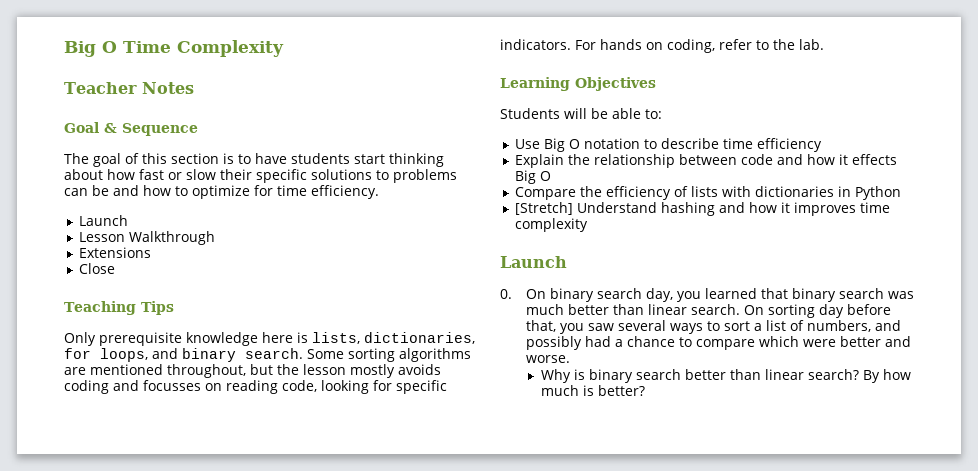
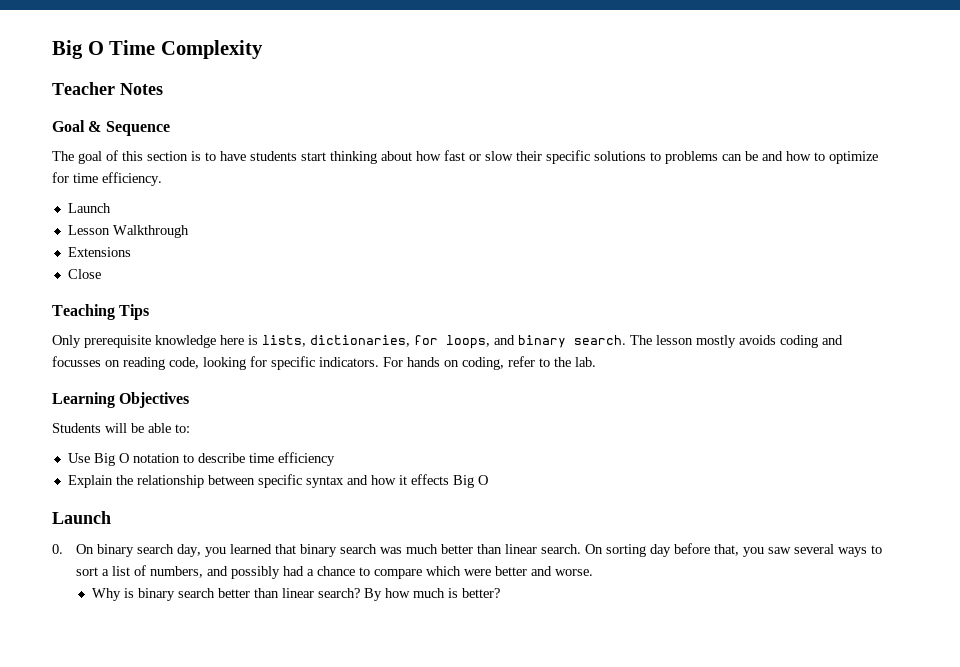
- Some sorting algorithms are mentioned throughout, but the lesson mostly avoids coding and focusses on reading code, looking for specific indicators.
+ The lesson mostly avoids coding and focusses on reading code, looking for specific indicators.
- Explain the relationship between code and how it effects Big O
+ Explain the relationship between specific syntax and how it effects Big O
- Compare the efficiency of lists with dictionaries in Python
- [Stretch] Understand hashing and how it improves time complexity

